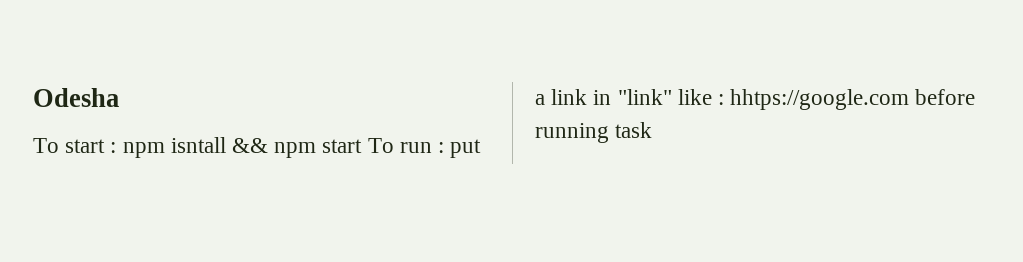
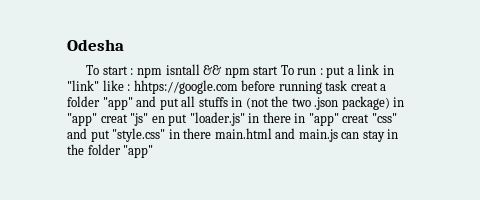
- To start : npm isntall && npm start To run : put a link in "link" like : hhtps://google.com before running task
+ To start : npm isntall && npm start To run : put a link in "link" like : hhtps://google.com before running task creat a folder "app" and put all stuffs in (not the two .json package) in "app" creat "js" en put "loader.js" in there in "app" creat "css" and put "style.css" in there main.html and main.js can stay in the folder "app"

